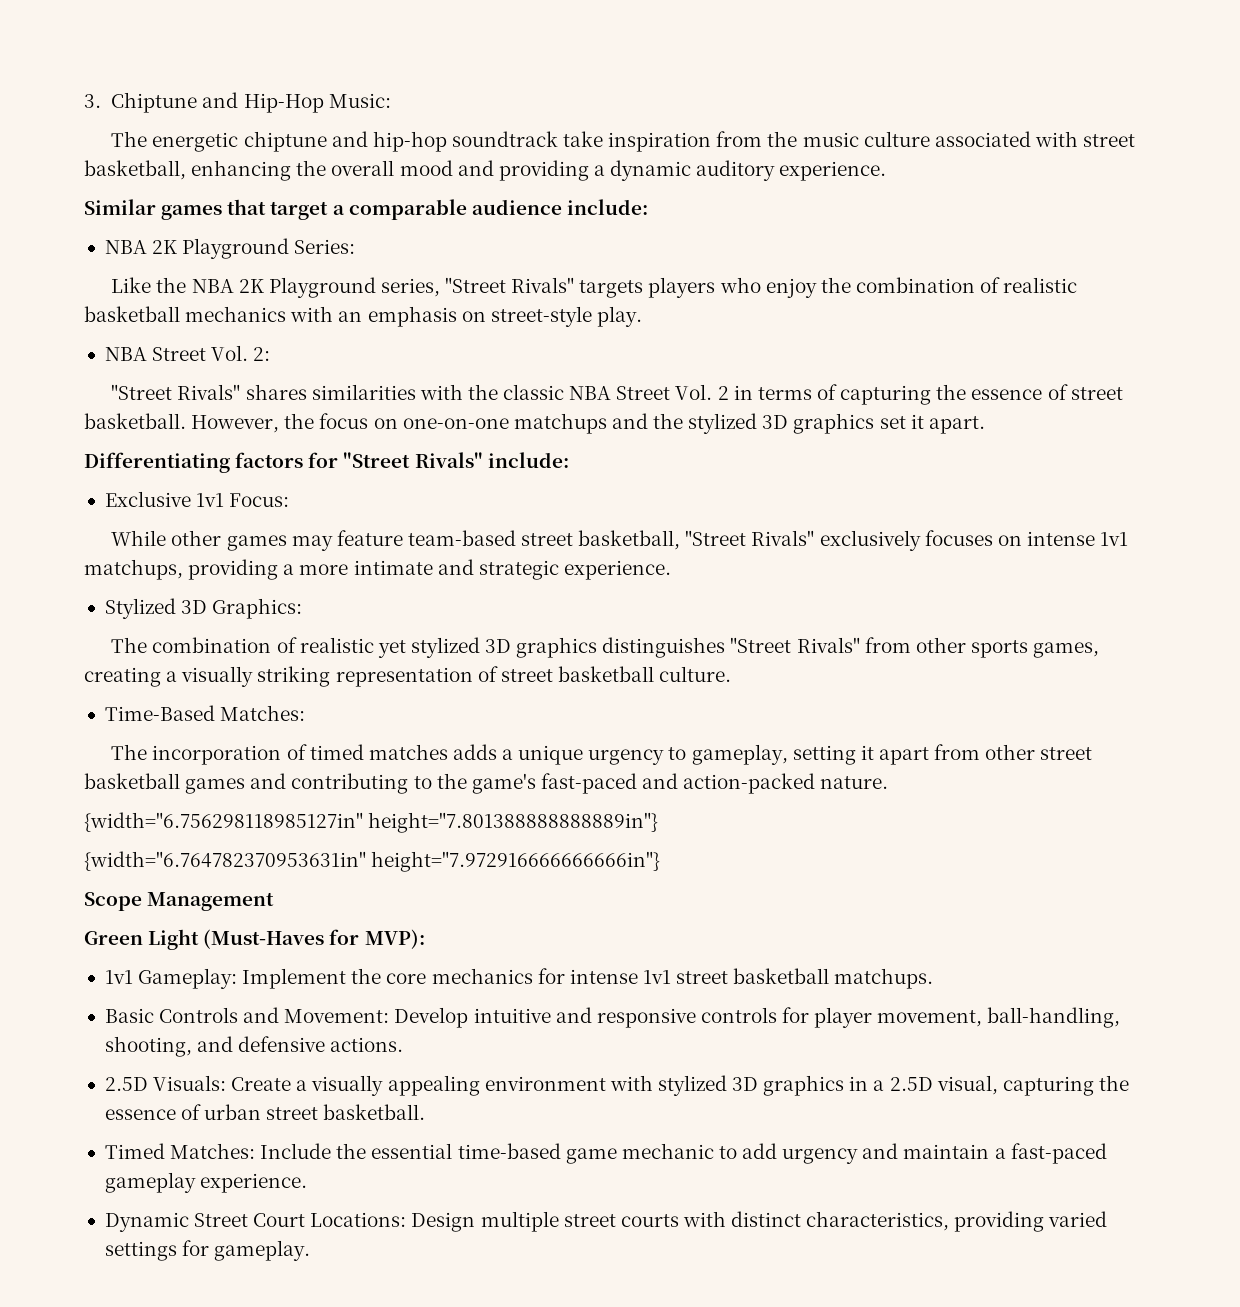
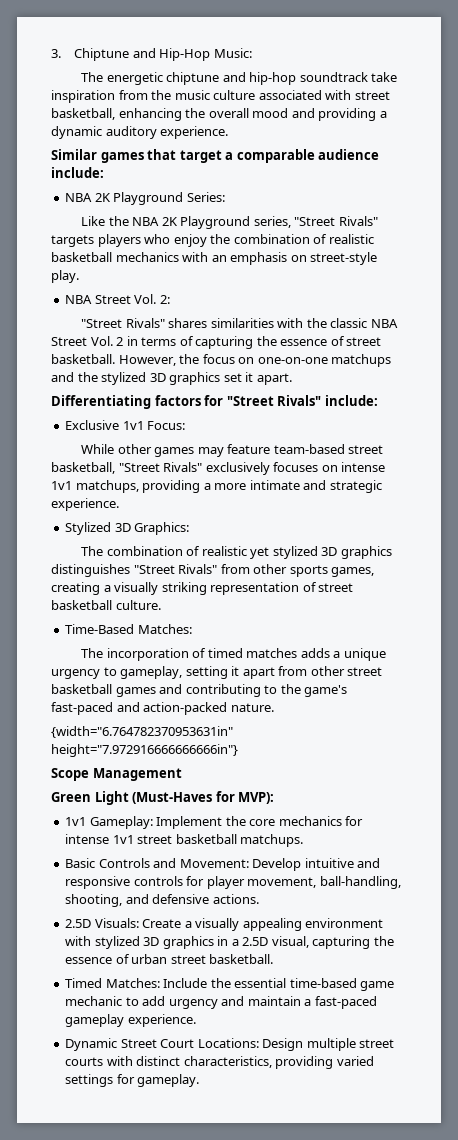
- {width="6.756298118985127in" height="7.801388888888889in"}

